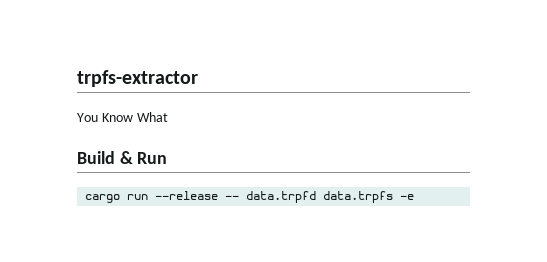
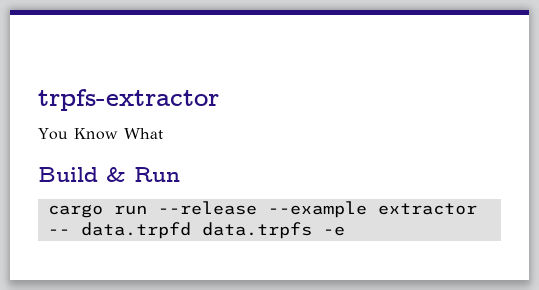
- cargo run --release -- data.trpfd data.trpfs -e
+ cargo run --release --example extractor -- data.trpfd data.trpfs -e

